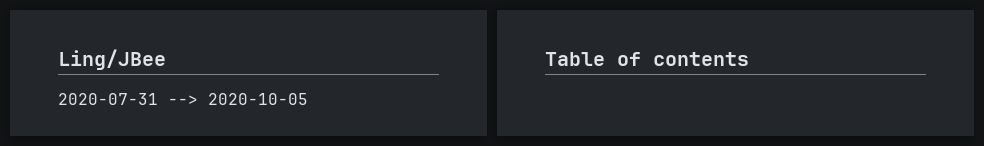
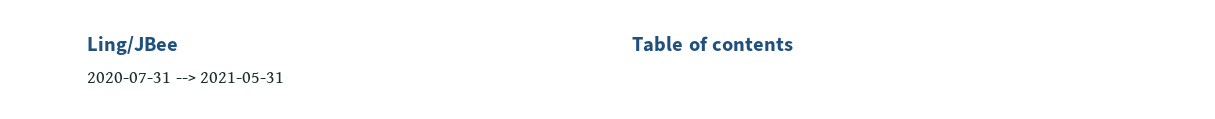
- 2020-07-31 --> 2020-10-05
+ 2020-07-31 --> 2021-05-31

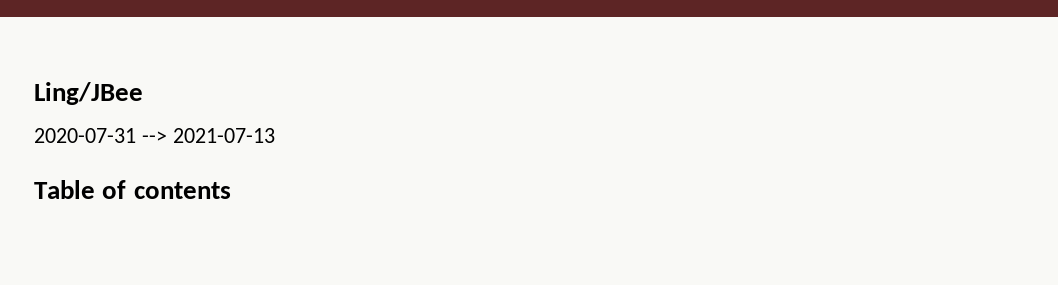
- 2020-07-31 --> 2021-05-31
+ 2020-07-31 --> 2021-07-13

